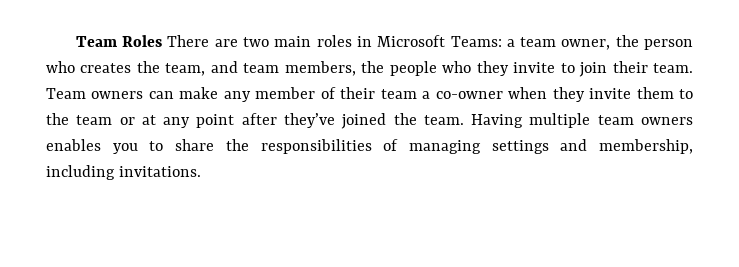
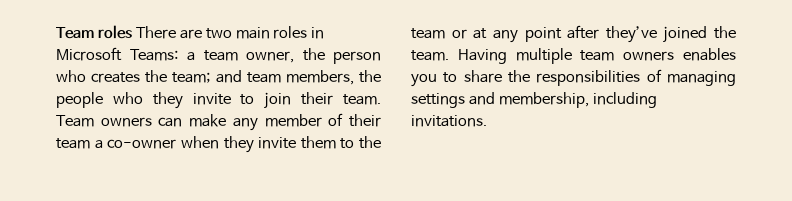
- Team Roles There are two main roles in Microsoft Teams: a team owner, the person who creates the team, and team members, the people who they invite to join their team.
+ Team roles There are two main roles in Microsoft Teams: a team owner, the person who creates the team; and team members, the people who they invite to join their team.

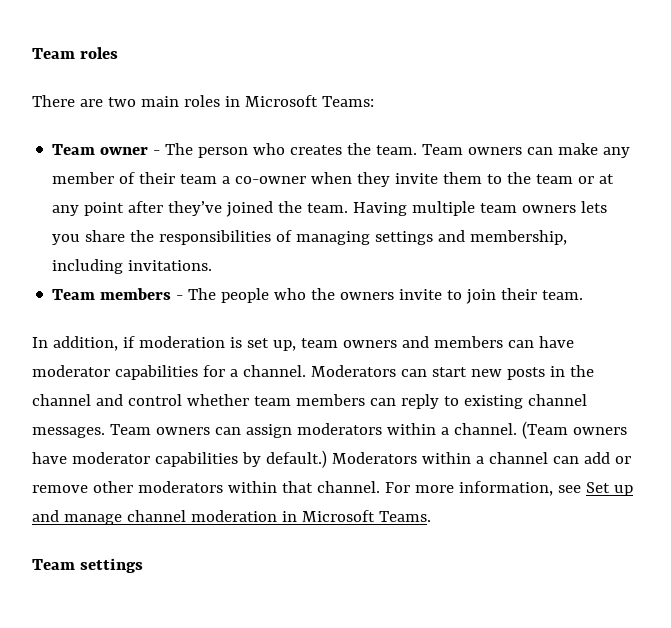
- Team roles There are two main roles in Microsoft Teams: a team owner, the person who creates the team; and team members, the people who they invite to join their team.
+ Team roles
+ There are two main roles in Microsoft Teams:
+ Team owner - The person who creates the team.
- Having multiple team owners enables you to share the responsibilities of managing settings and membership, including invitations.
+ Having multiple team owners lets you share the responsibilities of managing settings and membership, including invitations.
+ Team members - The people who the owners invite to join their team.
+ In addition, if moderation is set up, team owners and members can have moderator capabilities for a channel. Moderators can start new posts in the channel and control whether team members can reply to existing channel messages. Team owners can assign moderators within a channel. (Team owners have moderator capabilities by default.) Moderators within a channel can add or remove other moderators within that channel. For more information, see Set up and manage channel moderation in Microsoft Teams.
+ Team settings

